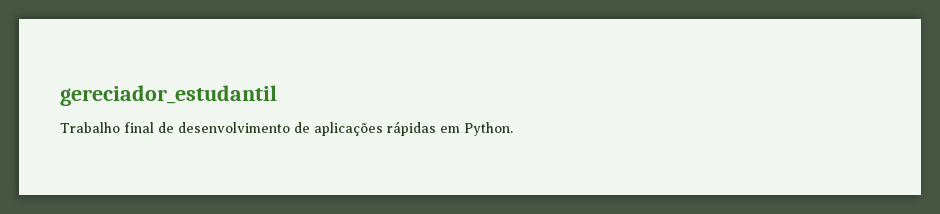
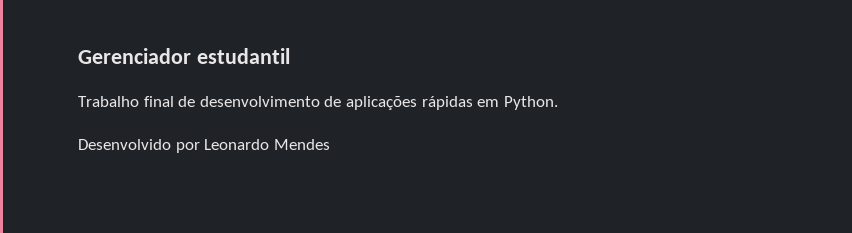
- gereciador_estudantil
+ Gerenciador estudantil
+ Desenvolvido por Leonardo Mendes

